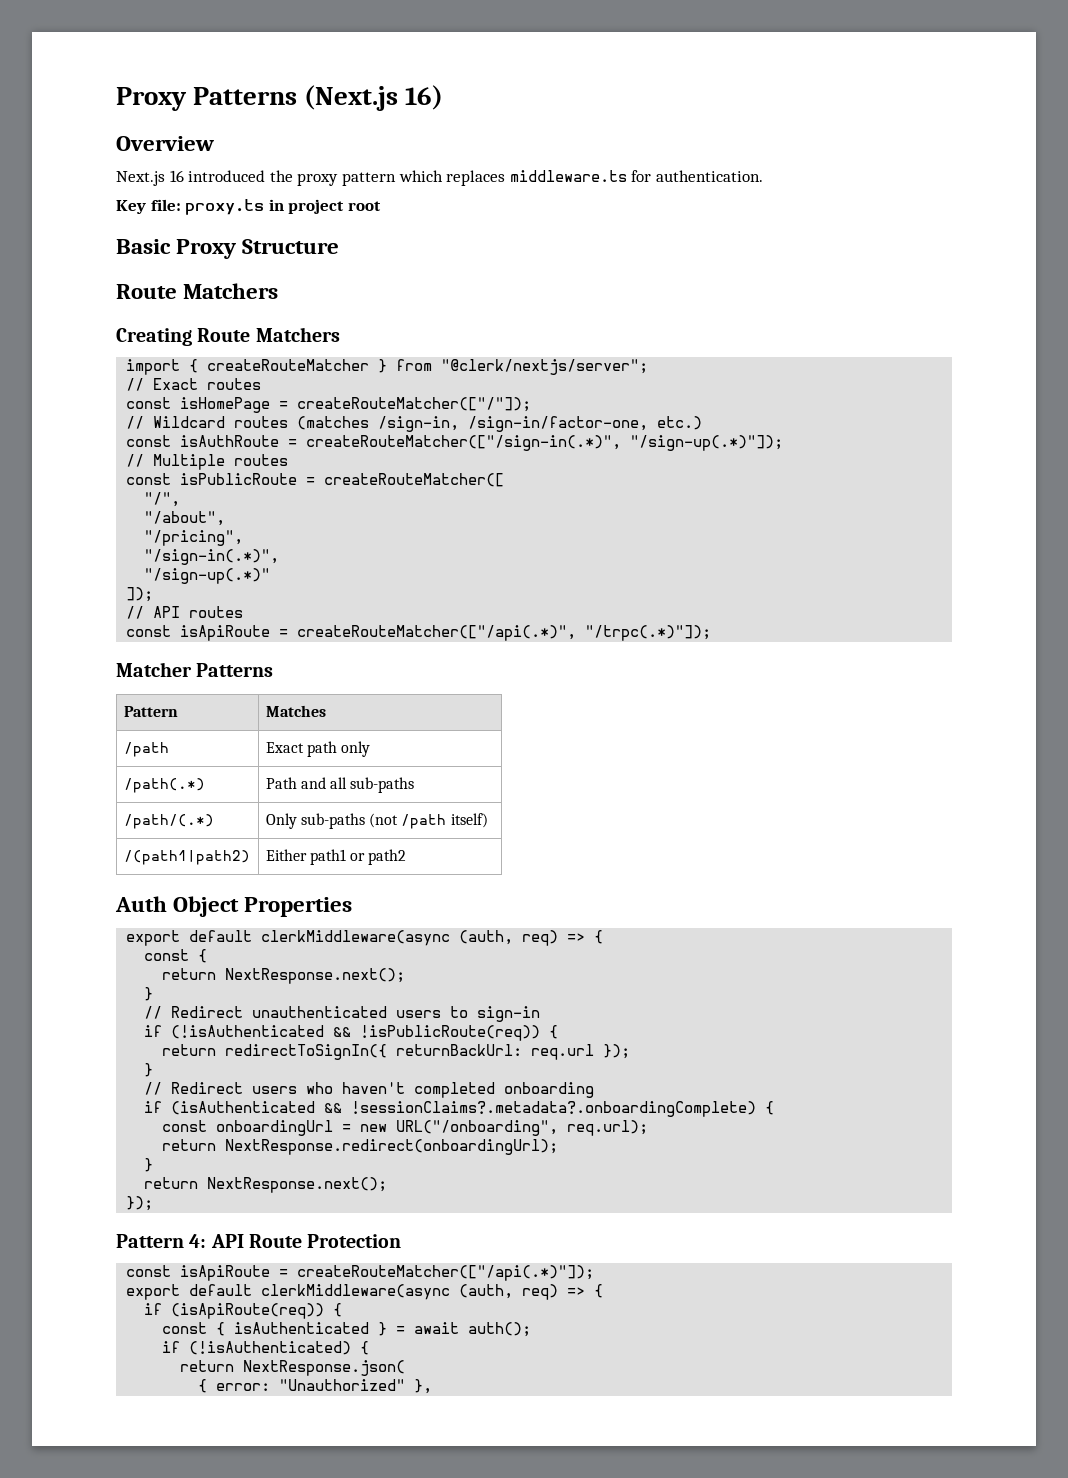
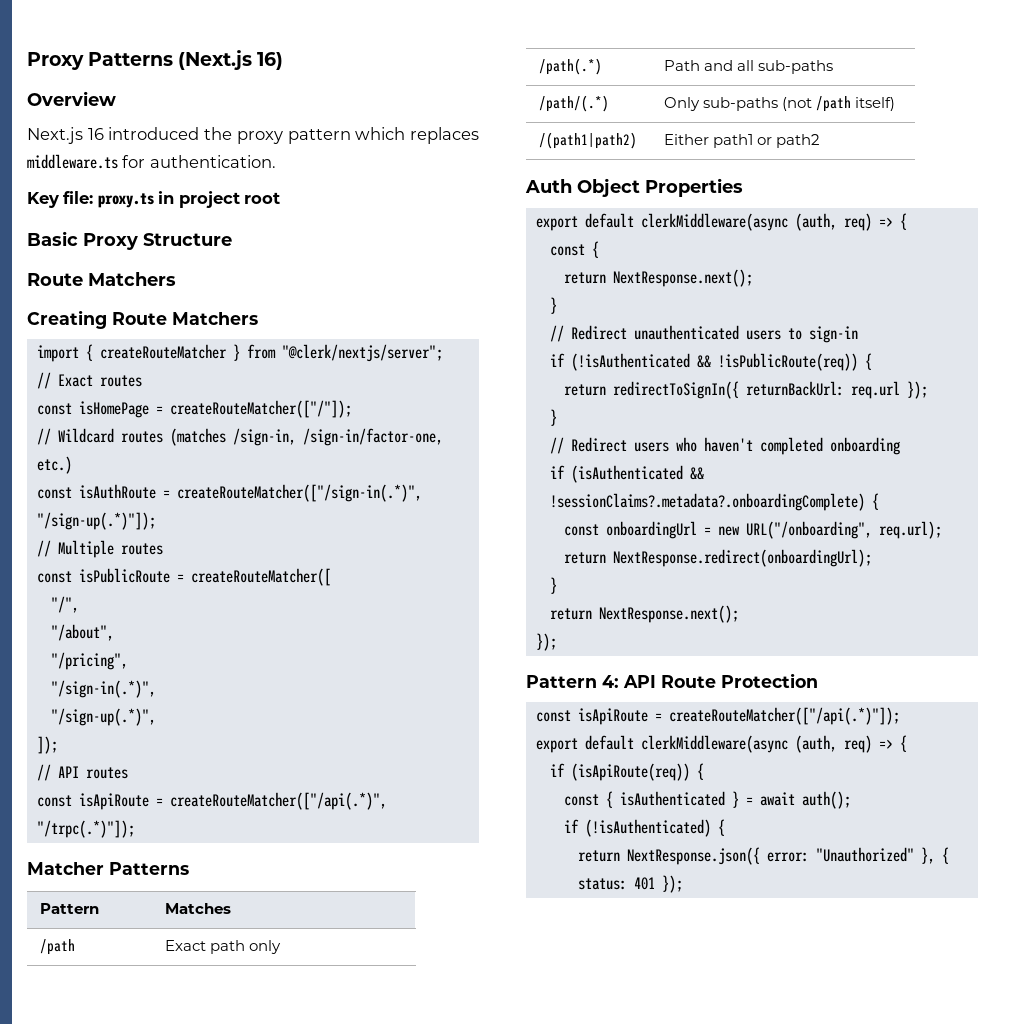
- "/sign-up(.*)"
+ "/sign-up(.*)",
- return NextResponse.json(
- { error: "Unauthorized" },
+ return NextResponse.json({ error: "Unauthorized" }, { status: 401 });

